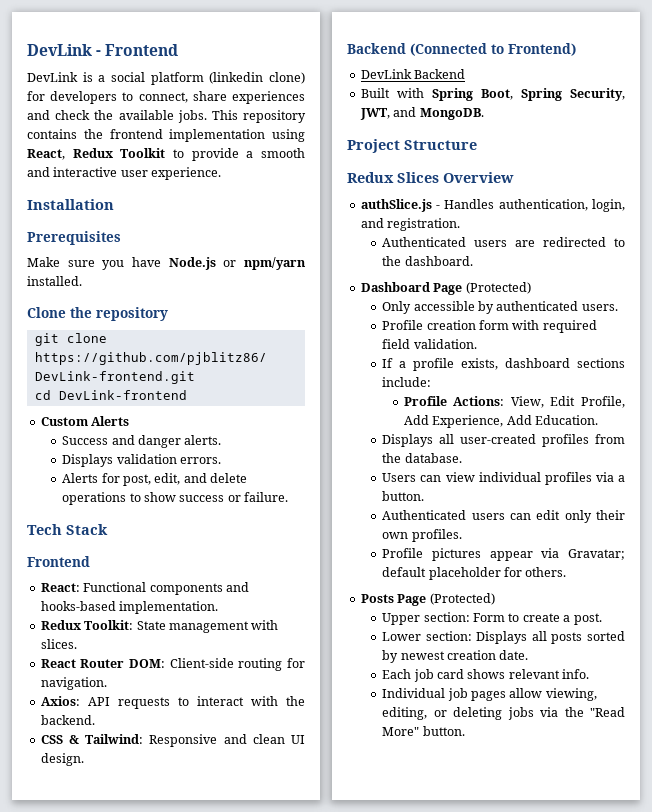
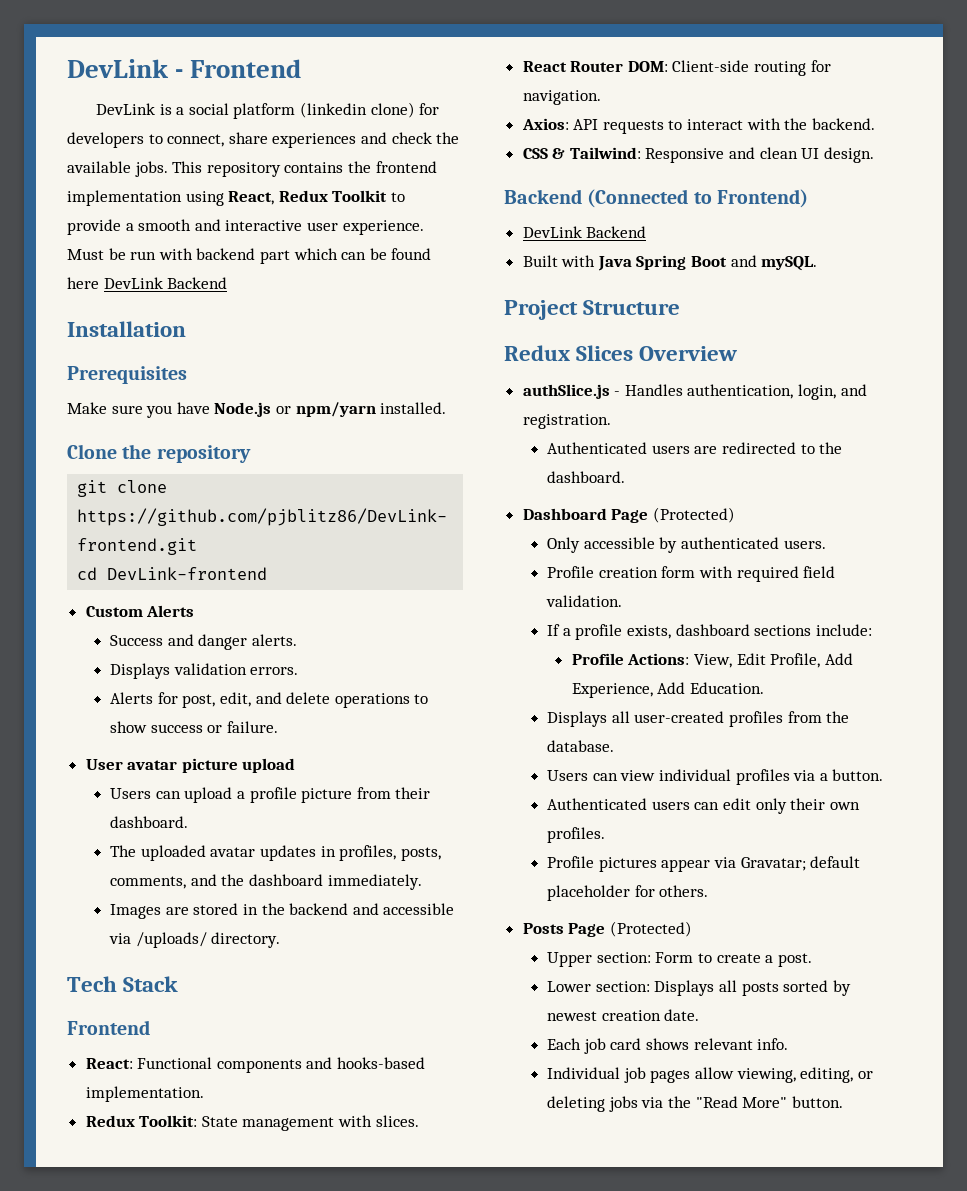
+ Must be run with backend part which can be found here DevLink Backend
+ User avatar picture upload
+ Users can upload a profile picture from their dashboard.
+ The uploaded avatar updates in profiles, posts, comments, and the dashboard immediately.
+ Images are stored in the backend and accessible via /uploads/ directory.
- Built with Spring Boot, Spring Security, JWT, and MongoDB.
+ Built with Java Spring Boot and mySQL.

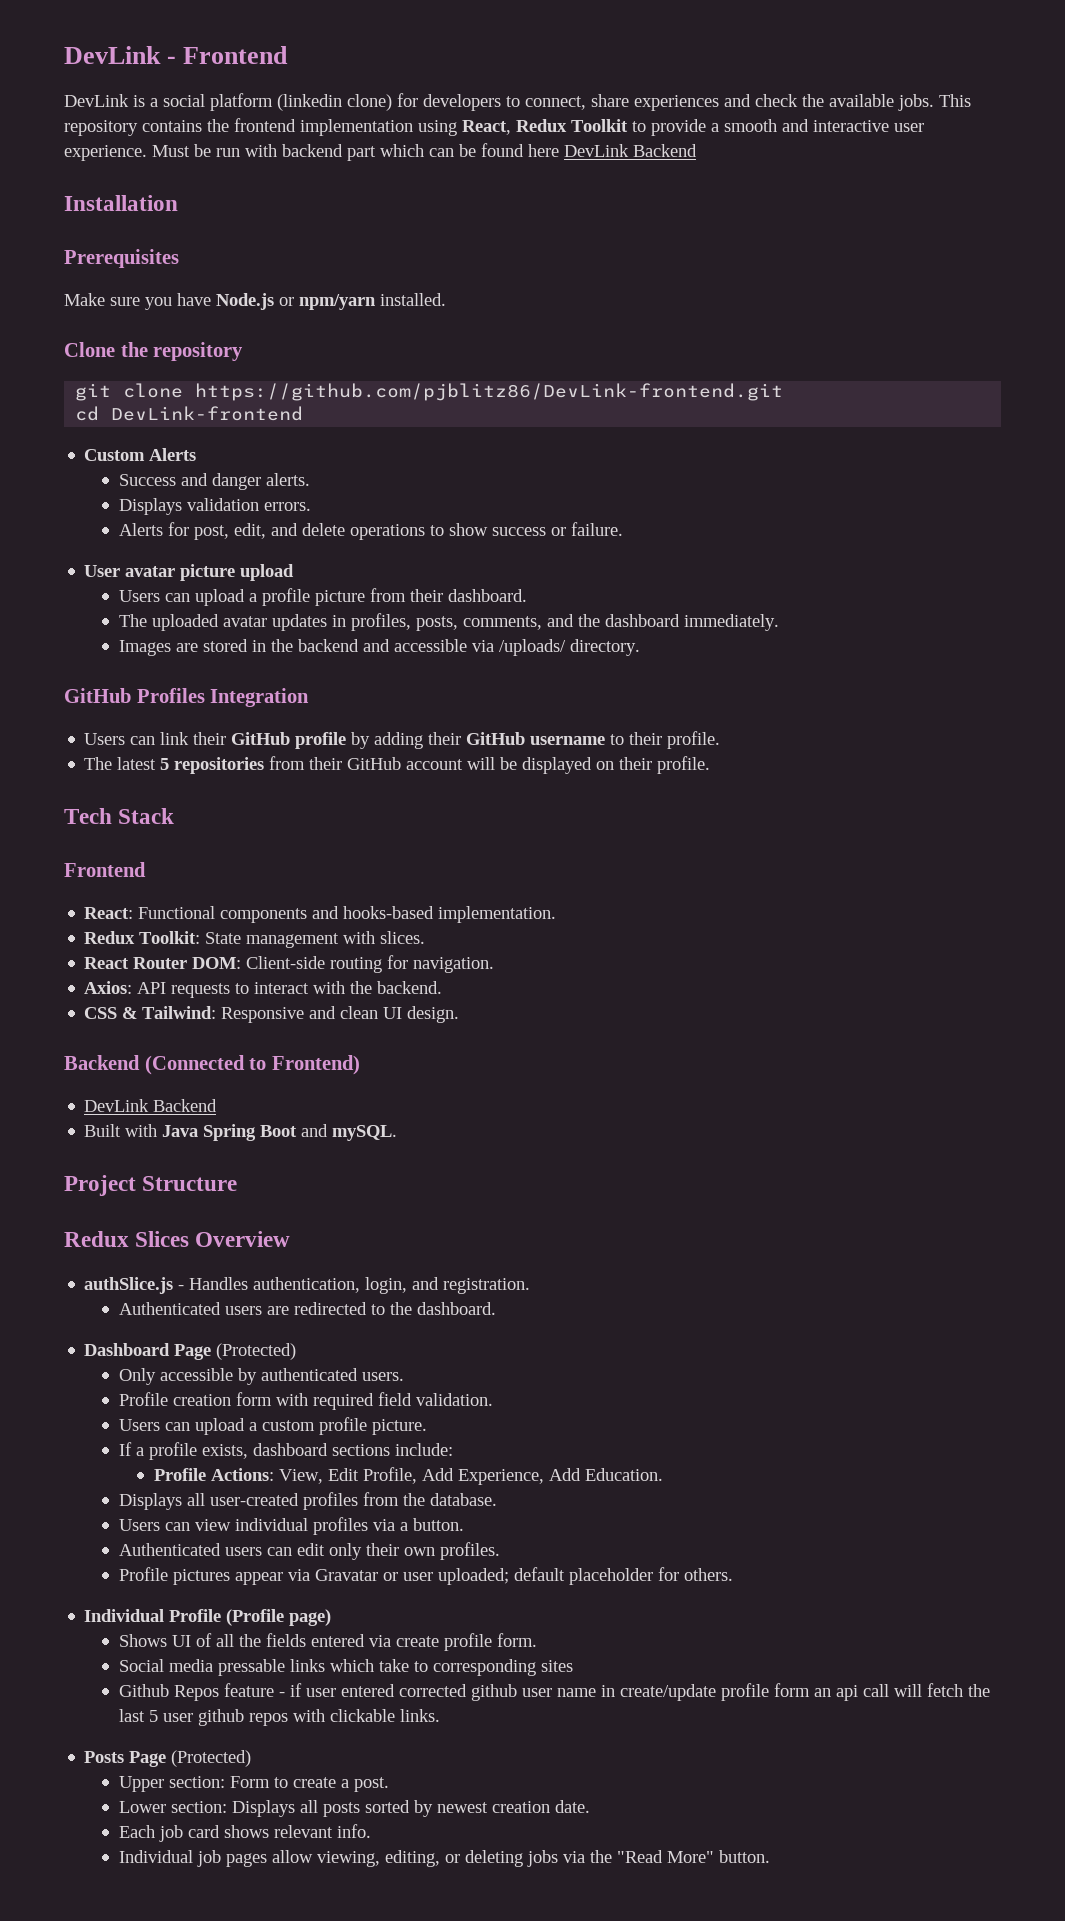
+ GitHub Profiles Integration
+ Users can link their GitHub profile by adding their GitHub username to their profile.
+ The latest 5 repositories from their GitHub account will be displayed on their profile.
+ Users can upload a custom profile picture.
- Profile pictures appear via Gravatar; default placeholder for others.
+ Profile pictures appear via Gravatar or user uploaded; default placeholder for others.
+ Individual Profile (Profile page)
+ Shows UI of all the fields entered via create profile form.
+ Social media pressable links which take to corresponding sites
+ Github Repos feature - if user entered corrected github user name in create/update profile form an api call will fetch the last 5 user github repos with clickable links.

